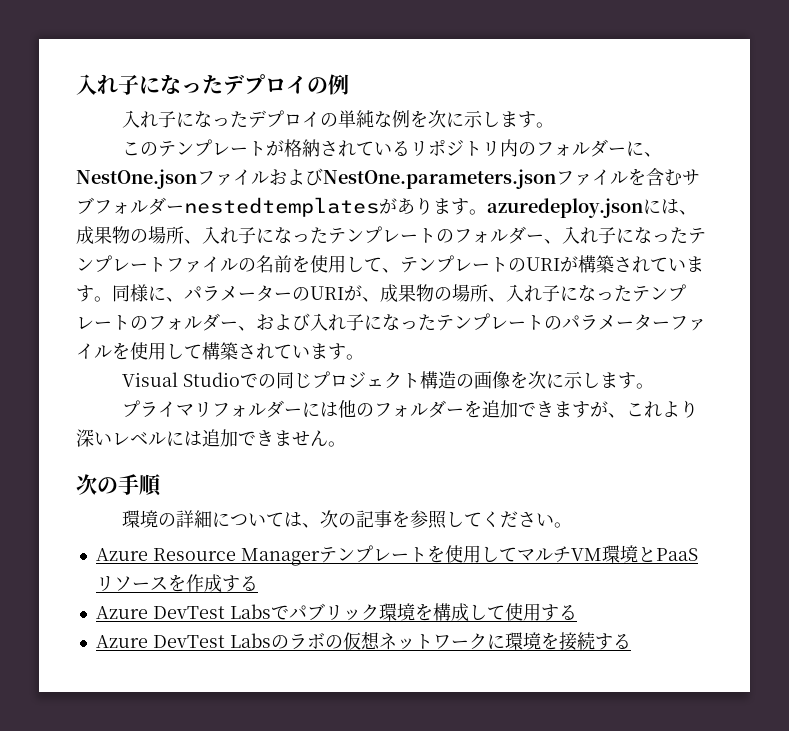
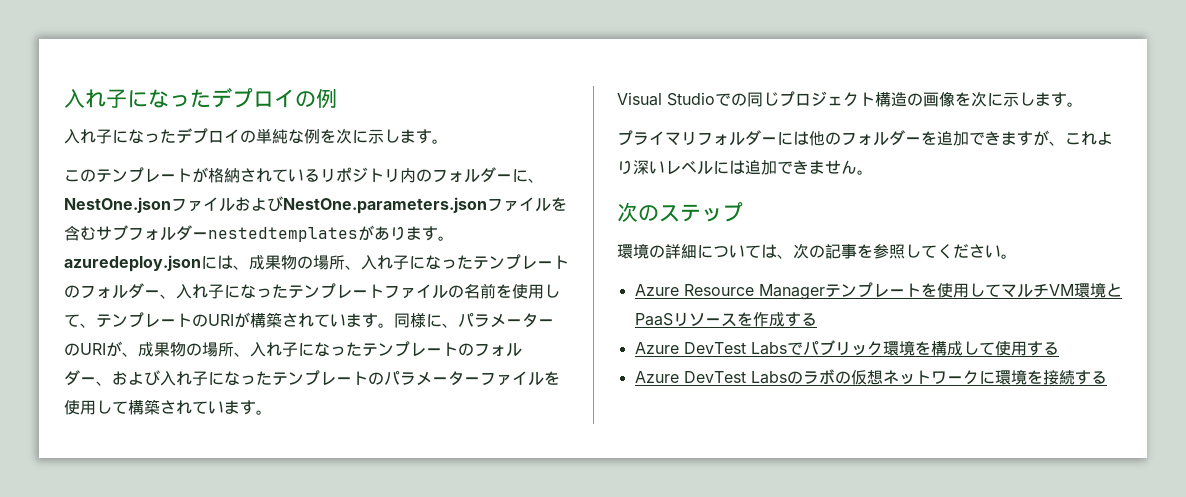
- 次の手順
+ 次のステップ

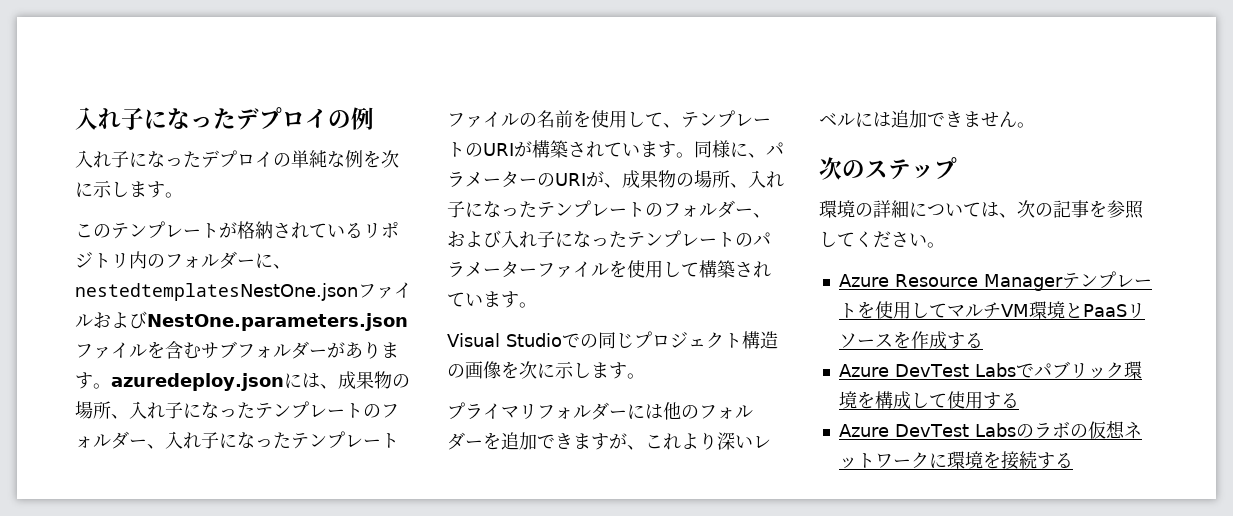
- このテンプレートが格納されているリポジトリ内のフォルダーに、NestOne.jsonファイルおよびNestOne.parameters.jsonファイルを含むサブフォルダーnestedtemplatesがあります。azuredeploy.jsonには、成果物の場所、入れ子になったテンプレートのフォルダー、入れ子になったテンプレートファイルの名前を使用して、テンプレートのURIが構築されています。
+ このテンプレートが格納されているリポジトリ内のフォルダーに、nestedtemplatesNestOne.jsonファイルおよびNestOne.parameters.jsonファイルを含むサブフォルダーがあります。azuredeploy.jsonには、成果物の場所、入れ子になったテンプレートのフォルダー、入れ子になったテンプレートファイルの名前を使用して、テンプレートのURIが構築されています。

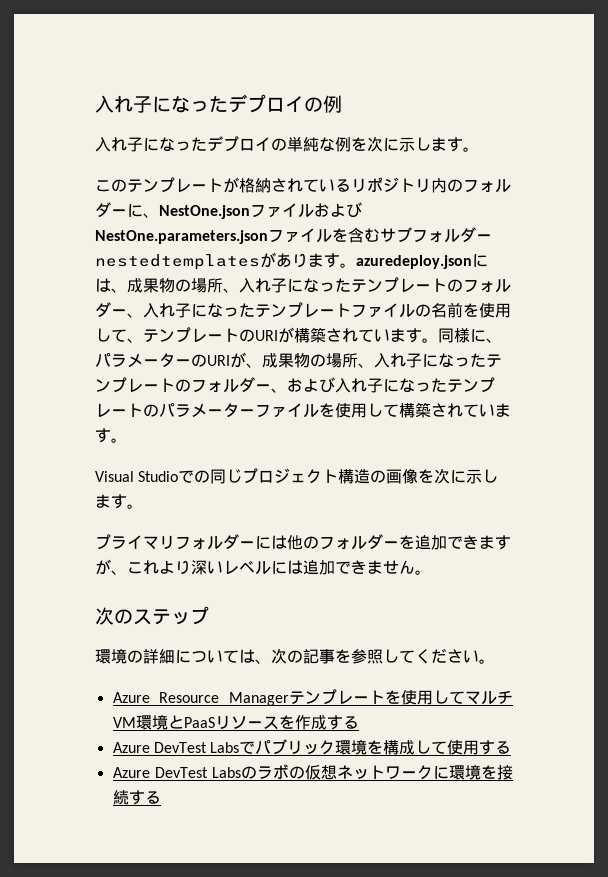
- このテンプレートが格納されているリポジトリ内のフォルダーに、nestedtemplatesNestOne.jsonファイルおよびNestOne.parameters.jsonファイルを含むサブフォルダーがあります。azuredeploy.jsonには、成果物の場所、入れ子になったテンプレートのフォルダー、入れ子になったテンプレートファイルの名前を使用して、テンプレートのURIが構築されています。
+ このテンプレートが格納されているリポジトリ内のフォルダーに、NestOne.jsonファイルおよびNestOne.parameters.jsonファイルを含むサブフォルダーnestedtemplatesがあります。azuredeploy.jsonには、成果物の場所、入れ子になったテンプレートのフォルダー、入れ子になったテンプレートファイルの名前を使用して、テンプレートのURIが構築されています。

